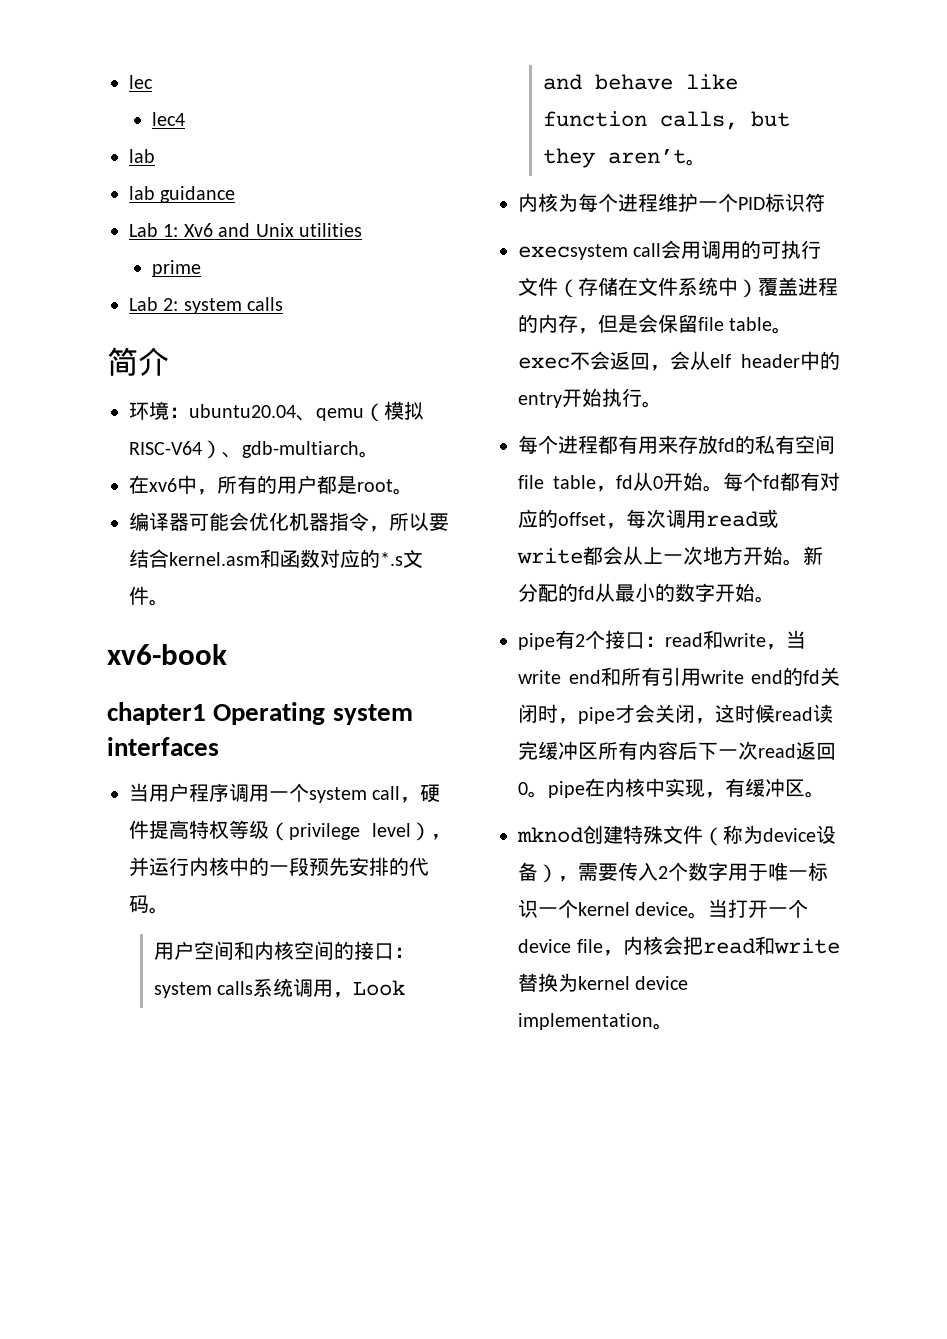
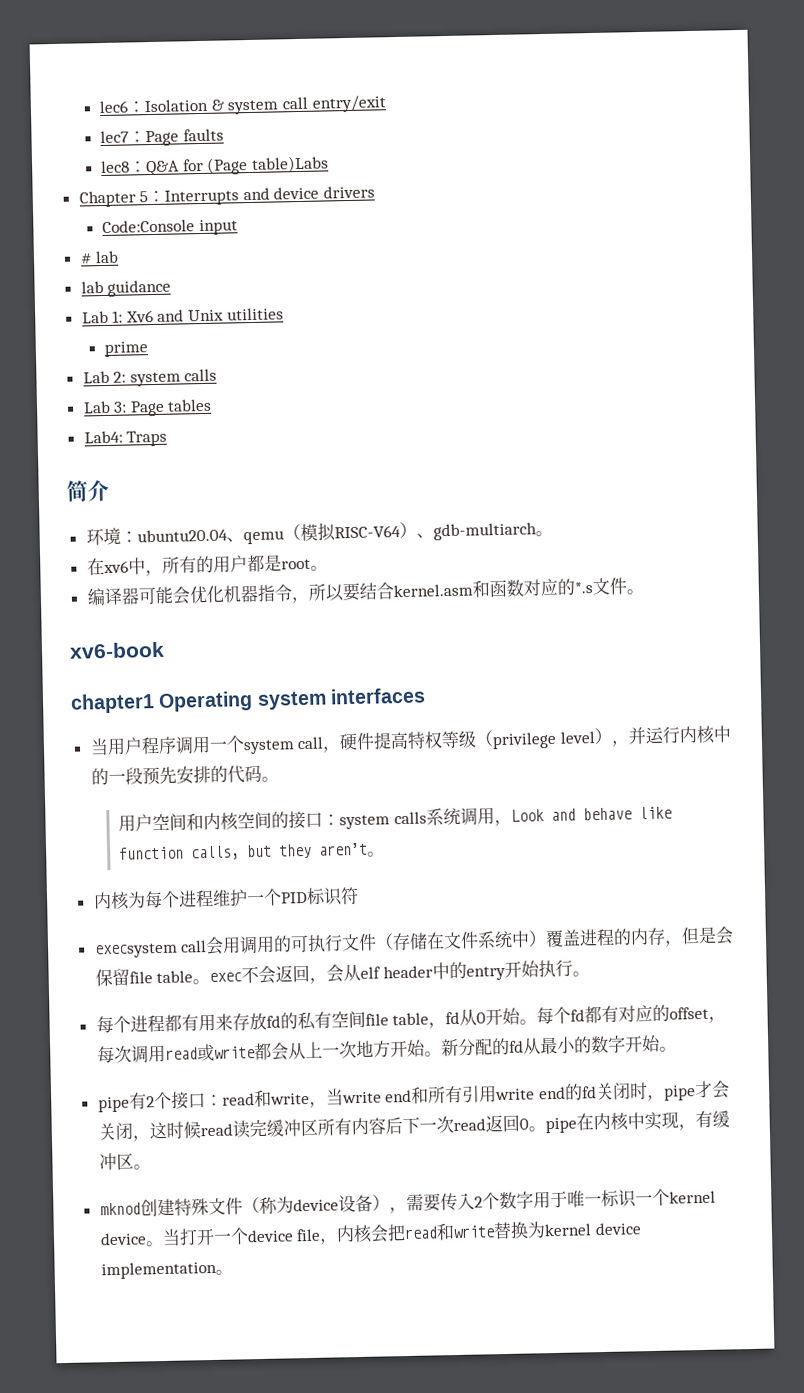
- lec
- lec4
- lab
+ lec6：Isolation & system call entry/exit
+ lec7：Page faults
+ lec8：Q&A for (Page table)Labs
+ Chapter 5：Interrupts and device drivers
+ Code:Console input
+ # lab
+ Lab 3: Page tables
+ Lab4: Traps

